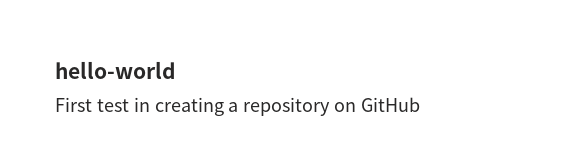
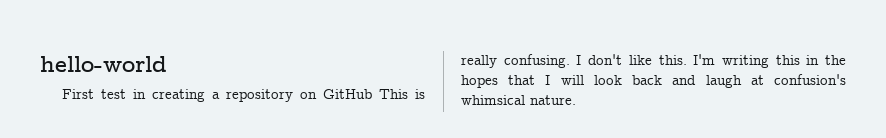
- First test in creating a repository on GitHub
+ First test in creating a repository on GitHub This is really confusing. I don't like this. I'm writing this in the hopes that I will look back and laugh at confusion's whimsical nature.

